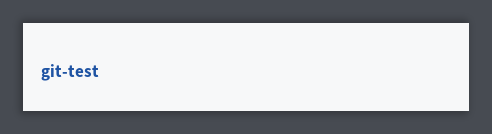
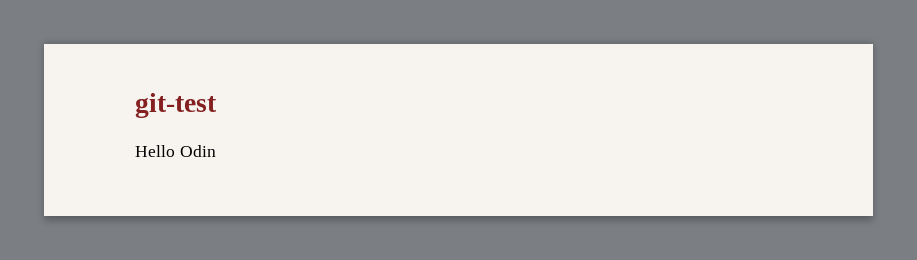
+ Hello Odin

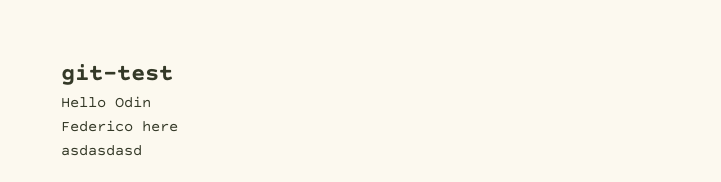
+ Federico here
+ asdasdasd

